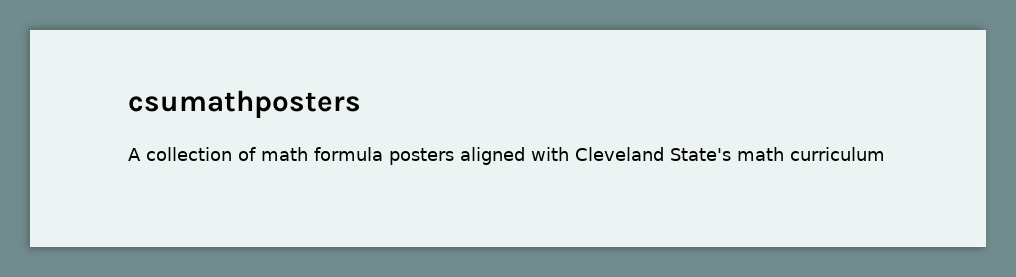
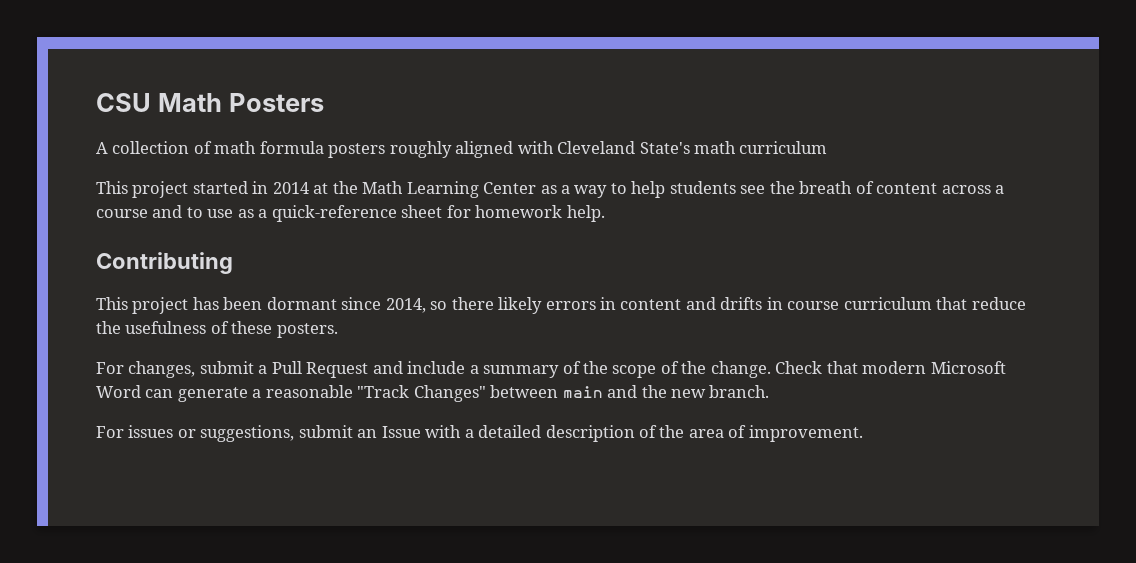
- csumathposters
+ CSU Math Posters
- A collection of math formula posters aligned with Cleveland State's math curriculum
+ A collection of math formula posters roughly aligned with Cleveland State's math curriculum
+ This project started in 2014 at the Math Learning Center as a way to help students see the breath of content across a course and to use as a quick-reference sheet for homework help.
+ Contributing
+ This project has been dormant since 2014, so there likely errors in content and drifts in course curriculum that reduce the usefulness of these posters.
+ For changes, submit a Pull Request and include a summary of the scope of the change. Check that modern Microsoft Word can generate a reasonable "Track Changes" between main and the new branch.
+ For issues or suggestions, submit an Issue with a detailed description of the area of improvement.

